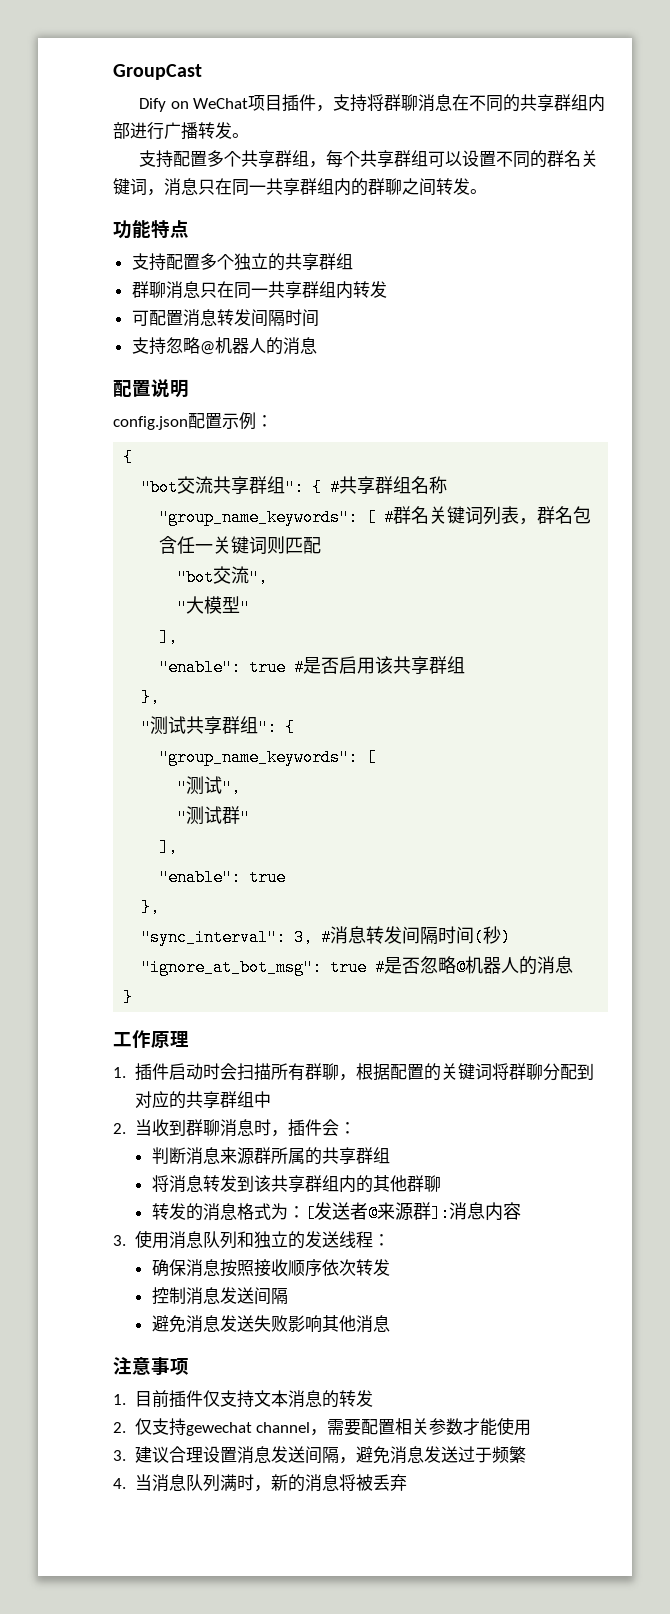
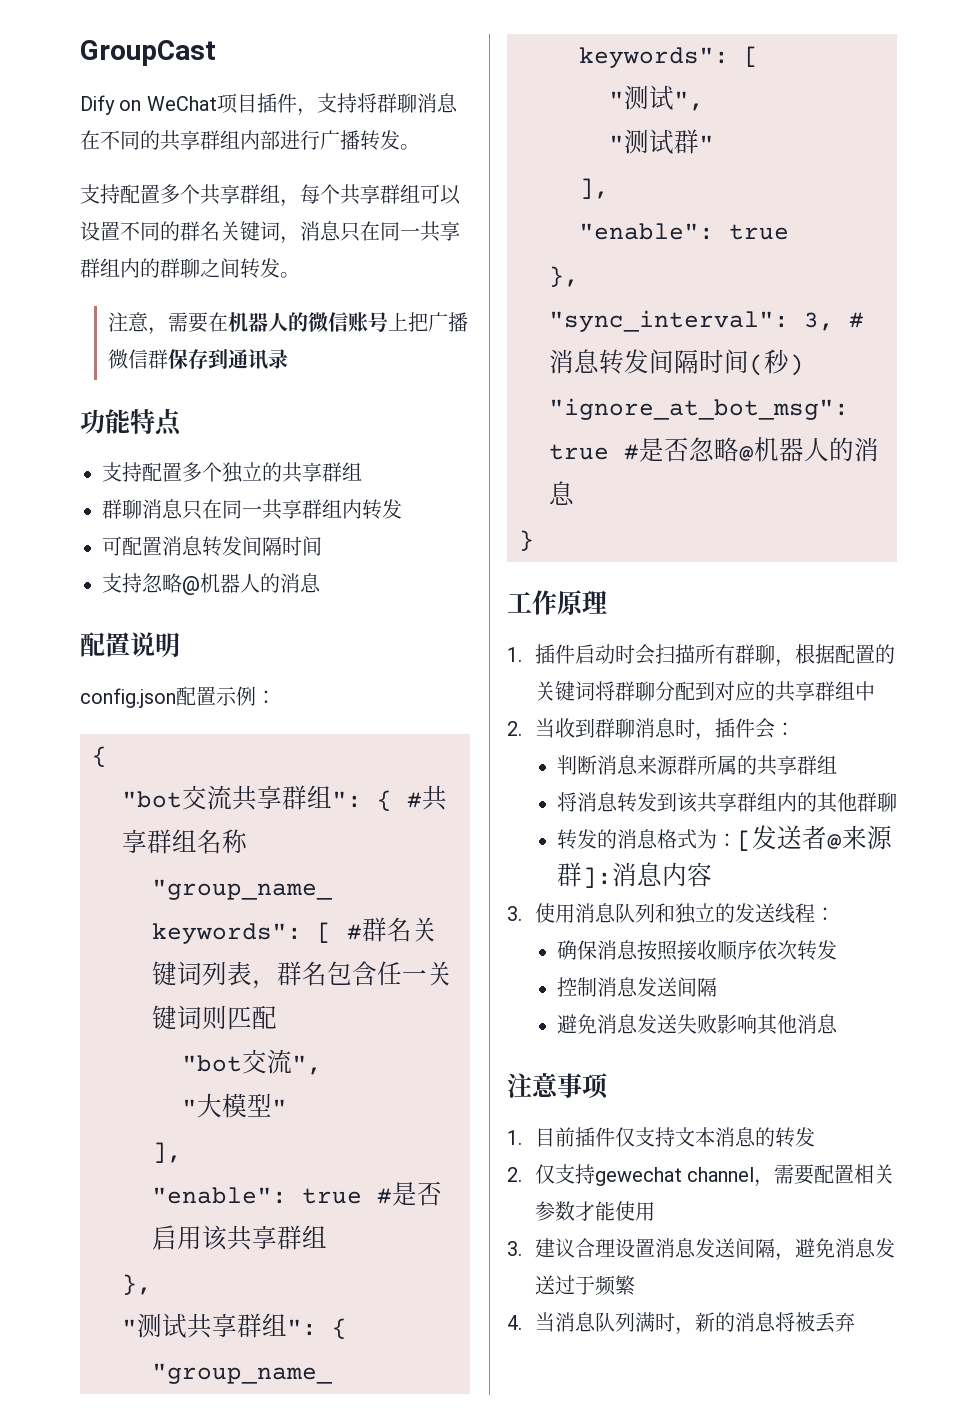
+ 注意，需要在机器人的微信账号上把广播微信群保存到通讯录

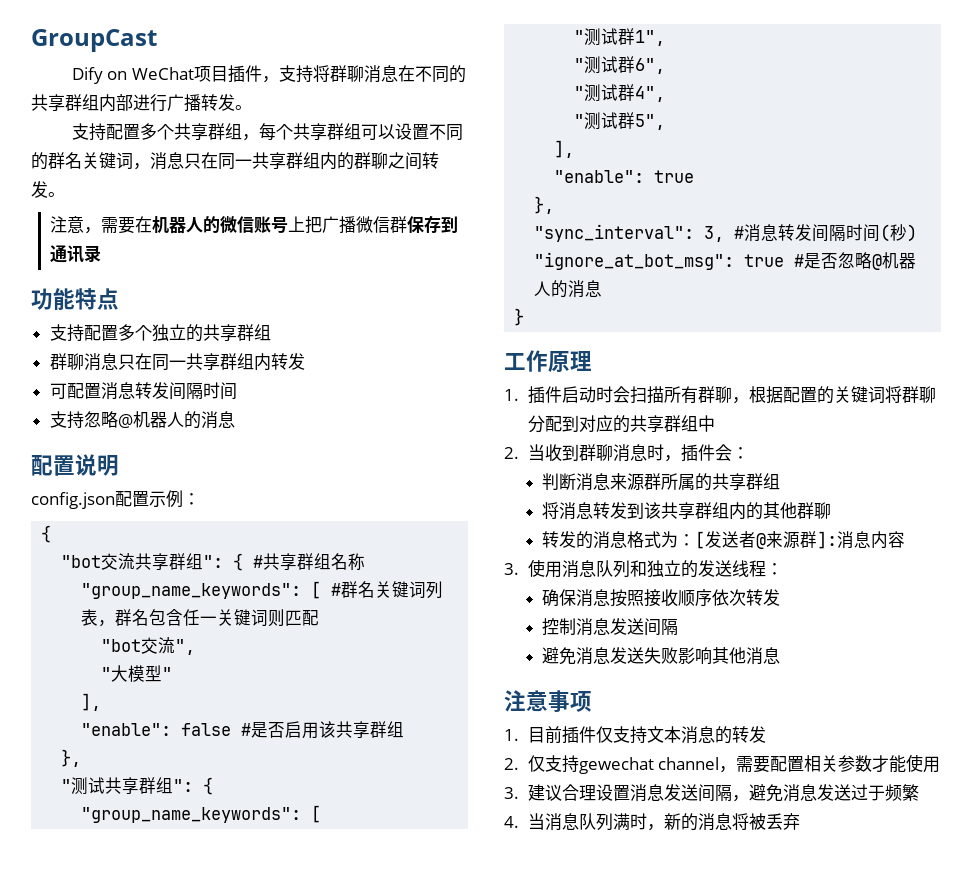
- "enable": true #是否启用该共享群组
+ "enable": false #是否启用该共享群组
- "测试",
- "测试群"
+ "测试群1",
+ "测试群6",
+ "测试群4",
+ "测试群5",

